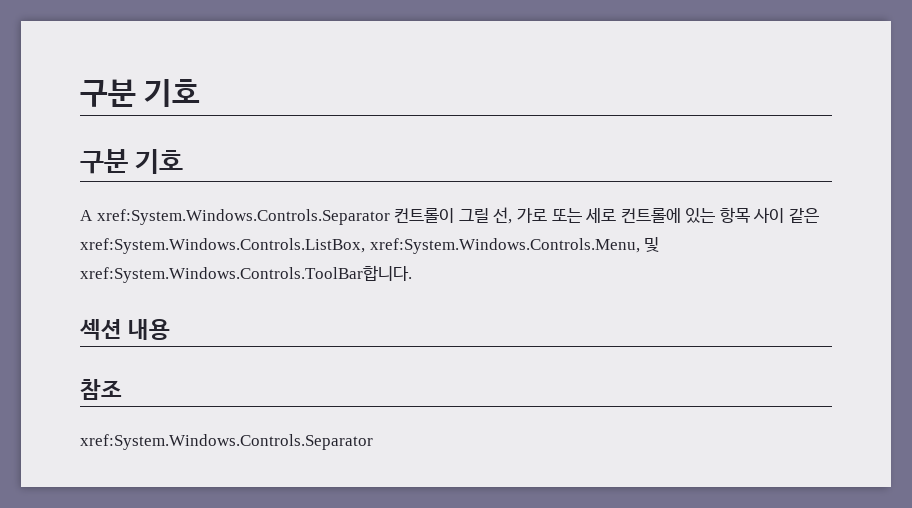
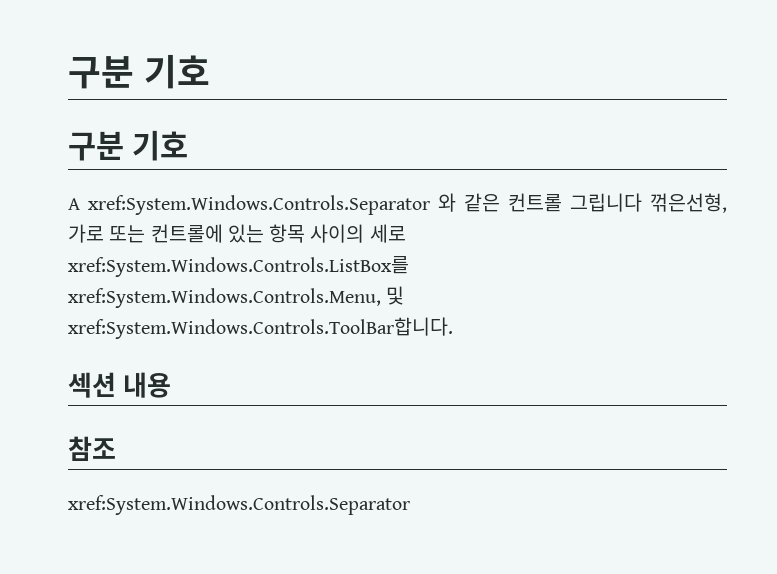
- A xref:System.Windows.Controls.Separator 컨트롤이 그릴 선, 가로 또는 세로 컨트롤에 있는 항목 사이 같은 xref:System.Windows.Controls.ListBox, xref:System.Windows.Controls.Menu, 및 xref:System.Windows.Controls.ToolBar합니다.
+ A xref:System.Windows.Controls.Separator 와 같은 컨트롤 그립니다 꺾은선형, 가로 또는 컨트롤에 있는 항목 사이의 세로 xref:System.Windows.Controls.ListBox를 xref:System.Windows.Controls.Menu, 및 xref:System.Windows.Controls.ToolBar합니다.

